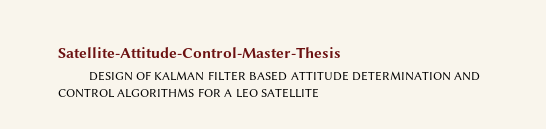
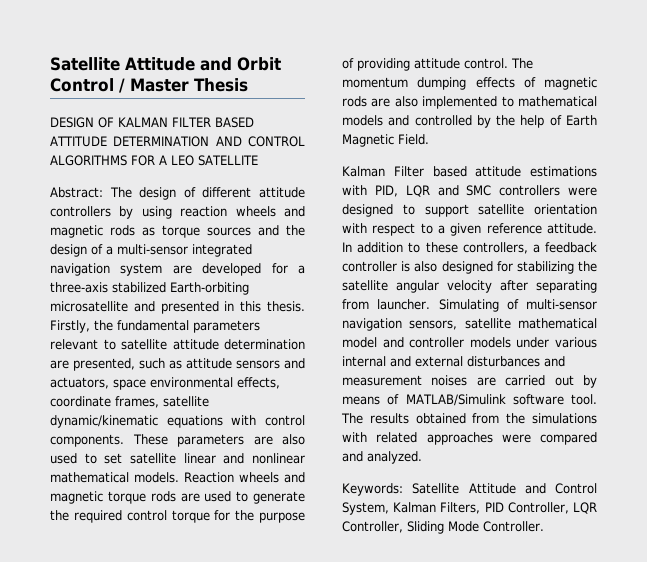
- Satellite-Attitude-Control-Master-Thesis
+ Satellite Attitude and Orbit Control / Master Thesis
+ Abstract: The design of different attitude controllers by using reaction wheels and magnetic rods as torque sources and the design of a multi-sensor integrated navigation system are developed for a three-axis stabilized Earth-orbiting microsatellite and presented in this thesis. Firstly, the fundamental parameters relevant to satellite attitude determination are presented, such as attitude sensors and actuators, space environmental effects, coordinate frames, satellite dynamic/kinematic equations with control components. These parameters are also used to set satellite linear and nonlinear mathematical models. Reaction wheels and magnetic torque rods are used to generate the required control torque for the purpose of providing attitude control. The momentum dumping effects of magnetic rods are also implemented to mathematical models and controlled by the help of Earth Magnetic Field.
+ Kalman Filter based attitude estimations with PID, LQR and SMC controllers were designed to support satellite orientation with respect to a given reference attitude. In addition to these controllers, a feedback controller is also designed for stabilizing the satellite angular velocity after separating from launcher. Simulating of multi-sensor navigation sensors, satellite mathematical model and controller models under various internal and external disturbances and measurement noises are carried out by means of MATLAB/Simulink software tool. The results obtained from the simulations with related approaches were compared and analyzed.
+ Keywords: Satellite Attitude and Control System, Kalman Filters, PID Controller, LQR Controller, Sliding Mode Controller.

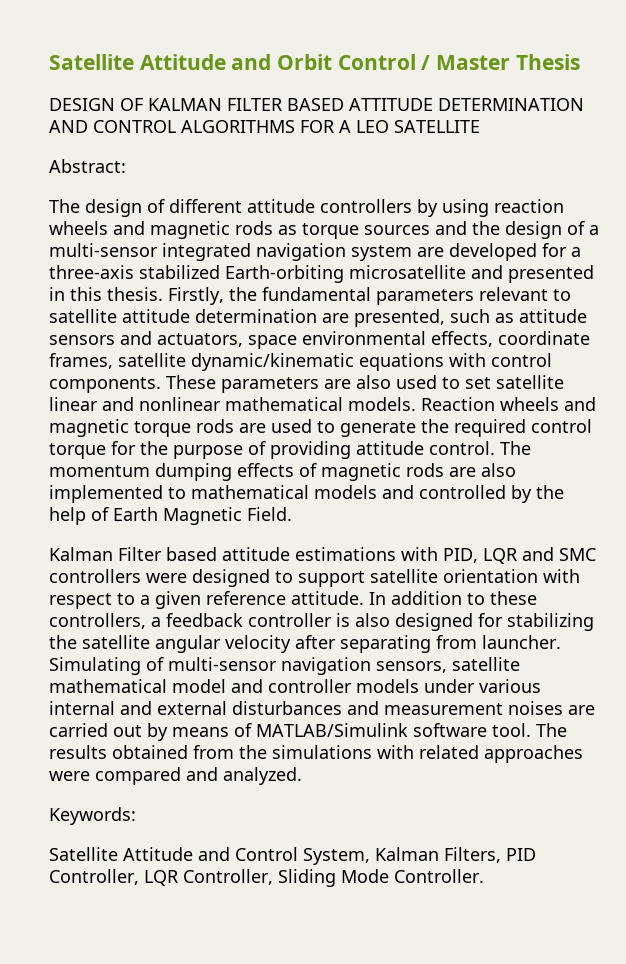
- Abstract: The design of different attitude controllers by using reaction wheels and magnetic rods as torque sources and the design of a multi-sensor integrated navigation system are developed for a three-axis stabilized Earth-orbiting microsatellite and presented in this thesis.
+ Abstract:
+ The design of different attitude controllers by using reaction wheels and magnetic rods as torque sources and the design of a multi-sensor integrated navigation system are developed for a three-axis stabilized Earth-orbiting microsatellite and presented in this thesis.
- Keywords: Satellite Attitude and Control System, Kalman Filters, PID Controller, LQR Controller, Sliding Mode Controller.
+ Keywords:
+ Satellite Attitude and Control System, Kalman Filters, PID Controller, LQR Controller, Sliding Mode Controller.

